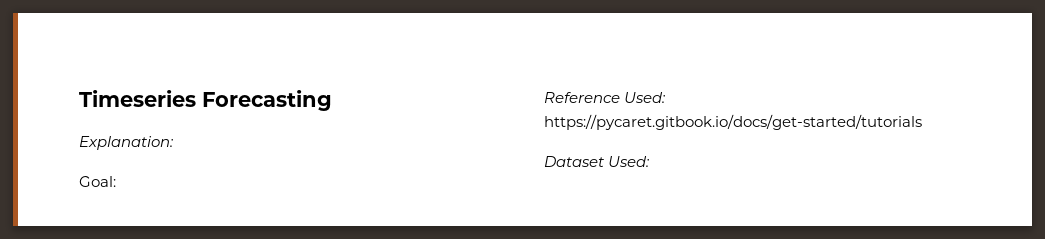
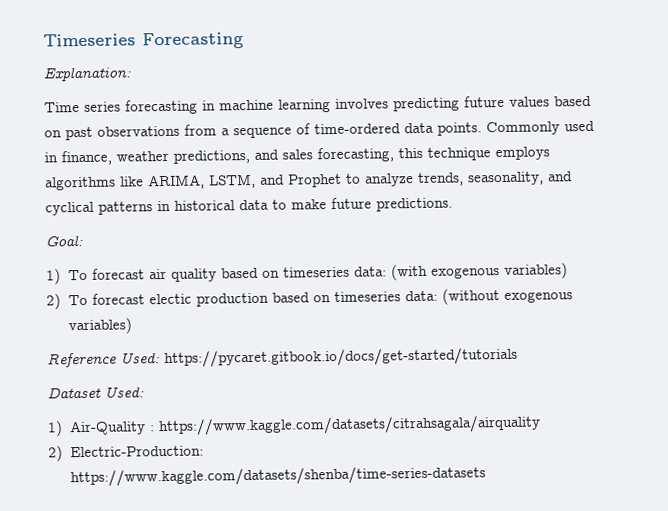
+ Time series forecasting in machine learning involves predicting future values based on past observations from a sequence of time-ordered data points. Commonly used in finance, weather predictions, and sales forecasting, this technique employs algorithms like ARIMA, LSTM, and Prophet to analyze trends, seasonality, and cyclical patterns in historical data to make future predictions.
  Goal:
+ 1) To forecast air quality based on timeseries data: (with exogenous variables)
+ 2) To forecast electic production based on timeseries data: (without exogenous variables)
+ 1) Air-Quality : https://www.kaggle.com/datasets/citrahsagala/airquality
+ 2) Electric-Production: https://www.kaggle.com/datasets/shenba/time-series-datasets

